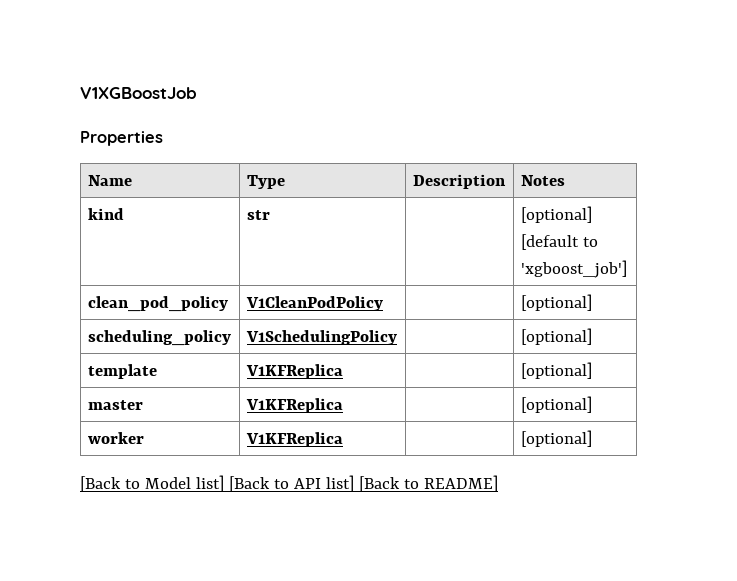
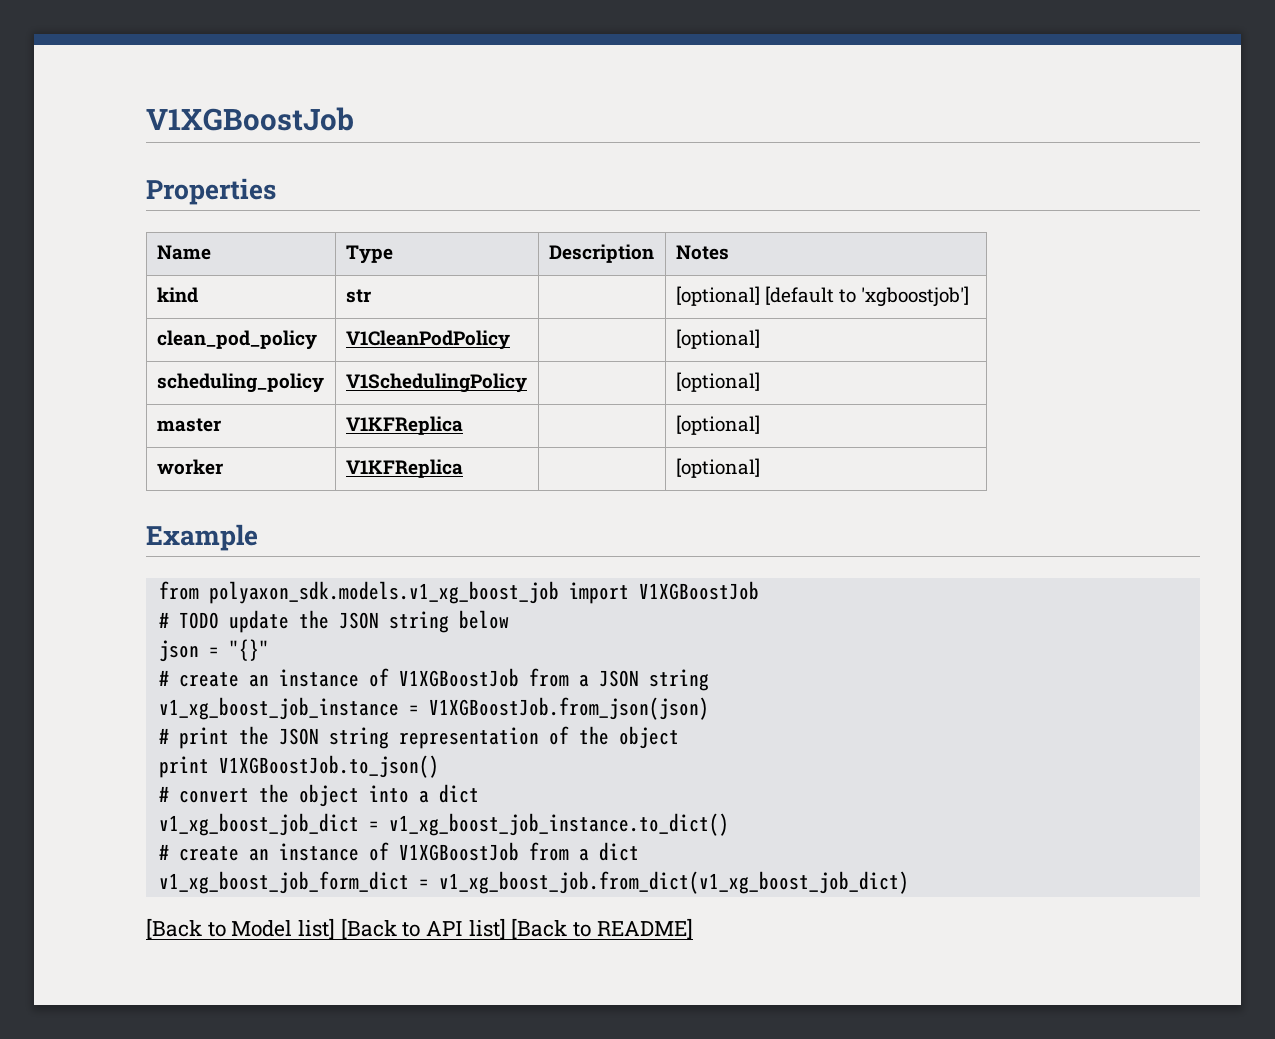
- kind | str | | [optional] [default to 'xgboost_job']
+ kind | str | | [optional] [default to 'xgboostjob']
- template | V1KFReplica | | [optional]
+ Example
+ from polyaxon_sdk.models.v1_xg_boost_job import V1XGBoostJob
+ # TODO update the JSON string below
+ json = "{}"
+ # create an instance of V1XGBoostJob from a JSON string
+ v1_xg_boost_job_instance = V1XGBoostJob.from_json(json)
+ # print the JSON string representation of the object
+ print V1XGBoostJob.to_json()
+ # convert the object into a dict
+ v1_xg_boost_job_dict = v1_xg_boost_job_instance.to_dict()
+ # create an instance of V1XGBoostJob from a dict
+ v1_xg_boost_job_form_dict = v1_xg_boost_job.from_dict(v1_xg_boost_job_dict)

